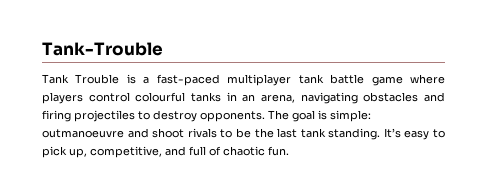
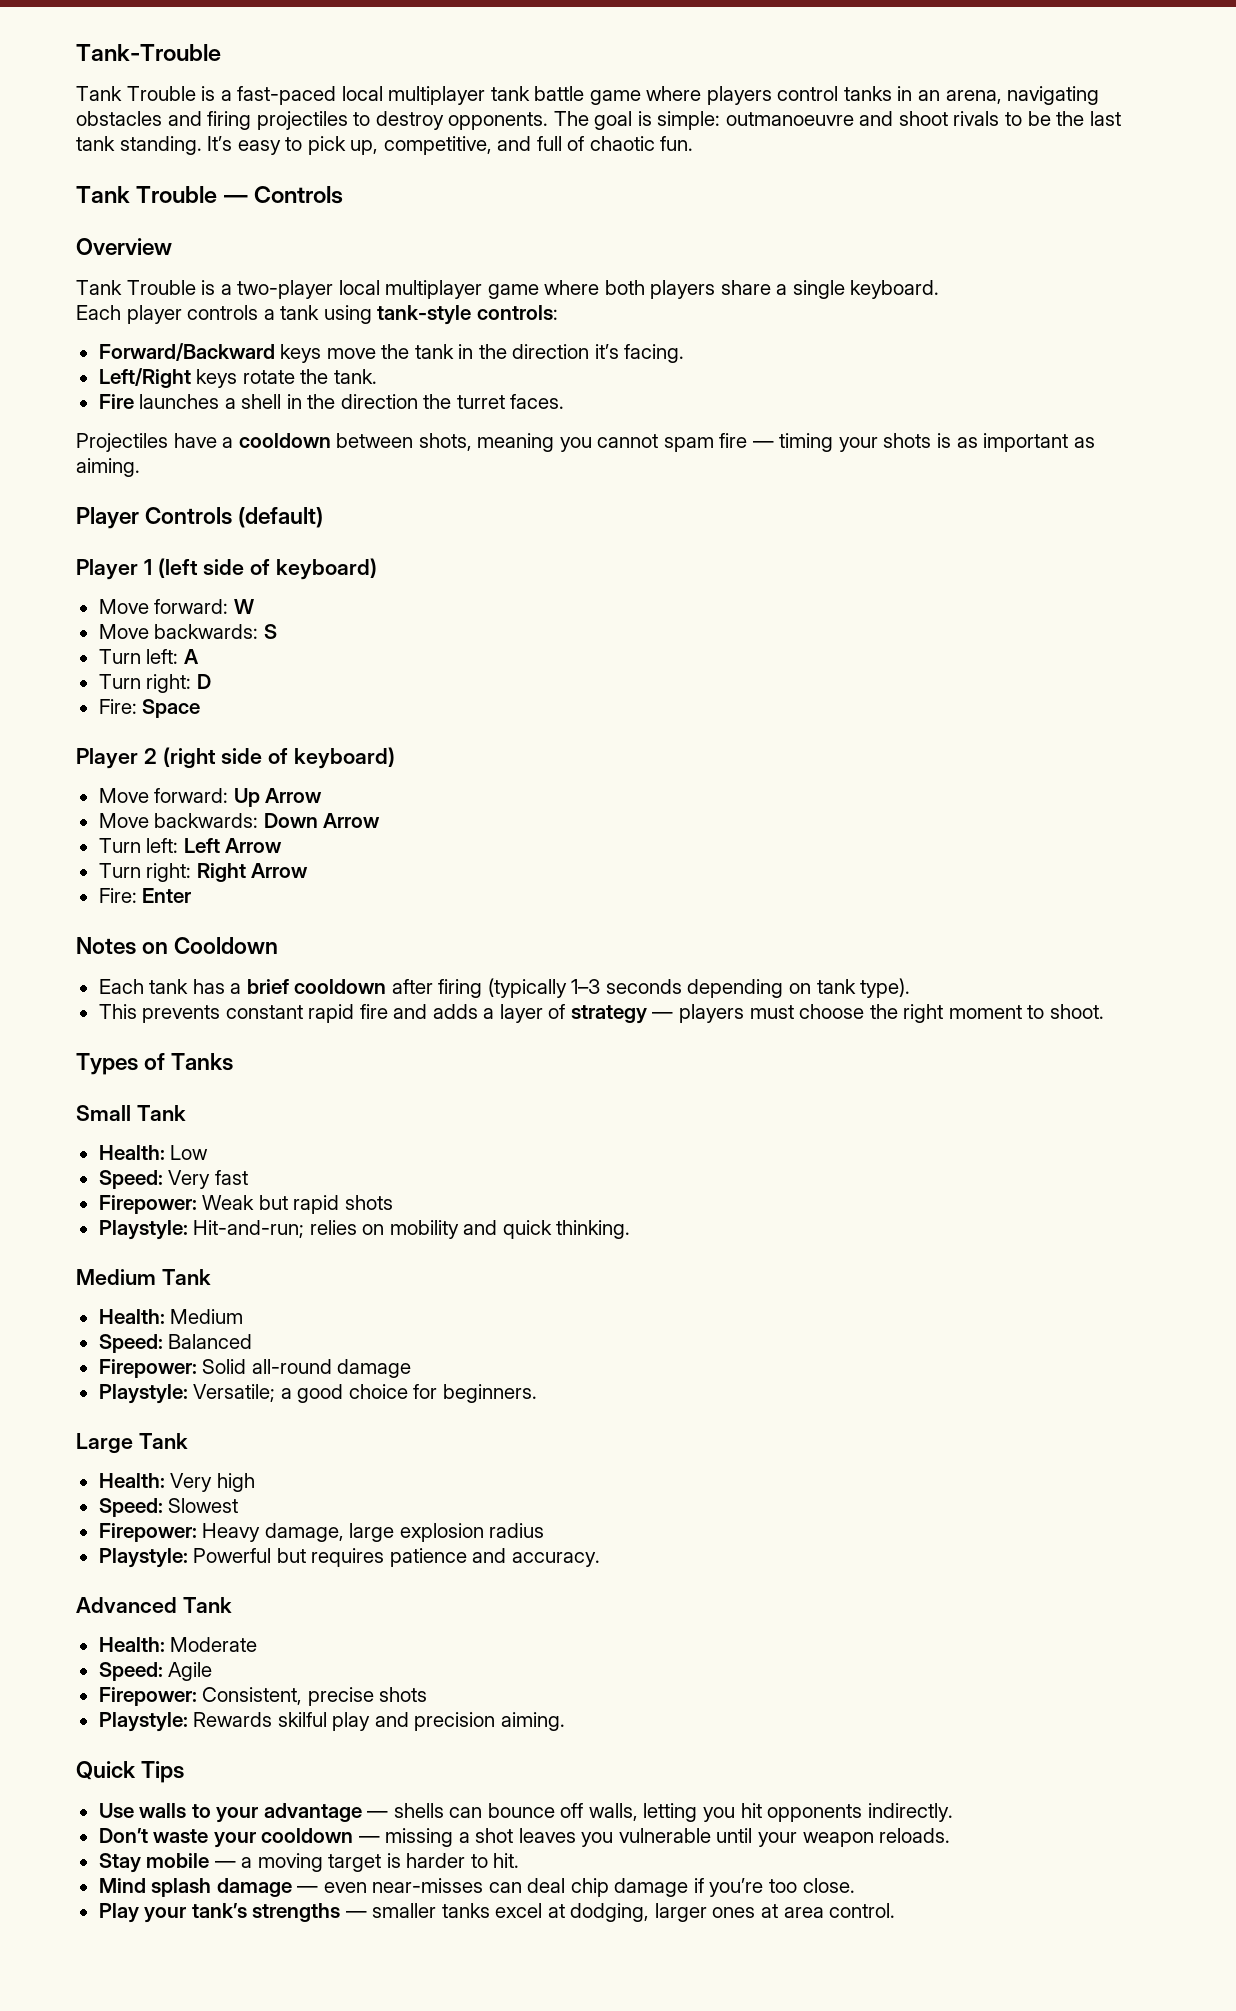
- Tank Trouble is a fast-paced multiplayer tank battle game where players control colourful tanks in an arena, navigating obstacles and firing projectiles to destroy opponents.
+ Tank Trouble is a fast-paced local multiplayer tank battle game where players control tanks in an arena, navigating obstacles and firing projectiles to destroy opponents.
+ Tank Trouble — Controls
+ Overview
+ Tank Trouble is a two-player local multiplayer game where both players share a single keyboard.
+ Each player controls a tank using tank-style controls:
+ Forward/Backward keys move the tank in the direction it’s facing.
+ Left/Right keys rotate the tank.
+ Fire launches a shell in the direction the turret faces.
+ Projectiles have a cooldown between shots, meaning you cannot spam fire — timing your shots is as important as aiming.
+ Player Controls (default)
+ Player 1 (left side of keyboard)
+ Move forward: W
+ Move backwards: S
+ Turn left: A
+ Turn right: D
+ Fire: Space
+ Player 2 (right side of keyboard)
+ Move forward: Up Arrow
+ Move backwards: Down Arrow
+ Turn left: Left Arrow
+ Turn right: Right Arrow
+ Fire: Enter
+ Notes on Cooldown
+ Each tank has a brief cooldown after firing (typically 1–3 seconds depending on tank type).
+ This prevents constant rapid fire and adds a layer of strategy — players must choose the right moment to shoot.
+ Types of Tanks
+ Small Tank
+ Health: Low
+ Speed: Very fast
+ Firepower: Weak but rapid shots
+ Playstyle: Hit-and-run; relies on mobility and quick thinking.
+ Medium Tank
+ Health: Medium
+ Speed: Balanced
+ Firepower: Solid all-round damage
+ Playstyle: Versatile; a good choice for beginners.
+ Large Tank
+ Health: Very high
+ Speed: Slowest
+ Firepower: Heavy damage, large explosion radius
+ Playstyle: Powerful but requires patience and accuracy.
+ Advanced Tank
+ Health: Moderate
+ Speed: Agile
+ Firepower: Consistent, precise shots
+ Playstyle: Rewards skilful play and precision aiming.
+ Quick Tips
+ Use walls to your advantage — shells can bounce off walls, letting you hit opponents indirectly.
+ Don’t waste your cooldown — missing a shot leaves you vulnerable until your weapon reloads.
+ Stay mobile — a moving target is harder to hit.
+ Mind splash damage — even near-misses can deal chip damage if you’re too close.
+ Play your tank’s strengths — smaller tanks excel at dodging, larger ones at area control.

